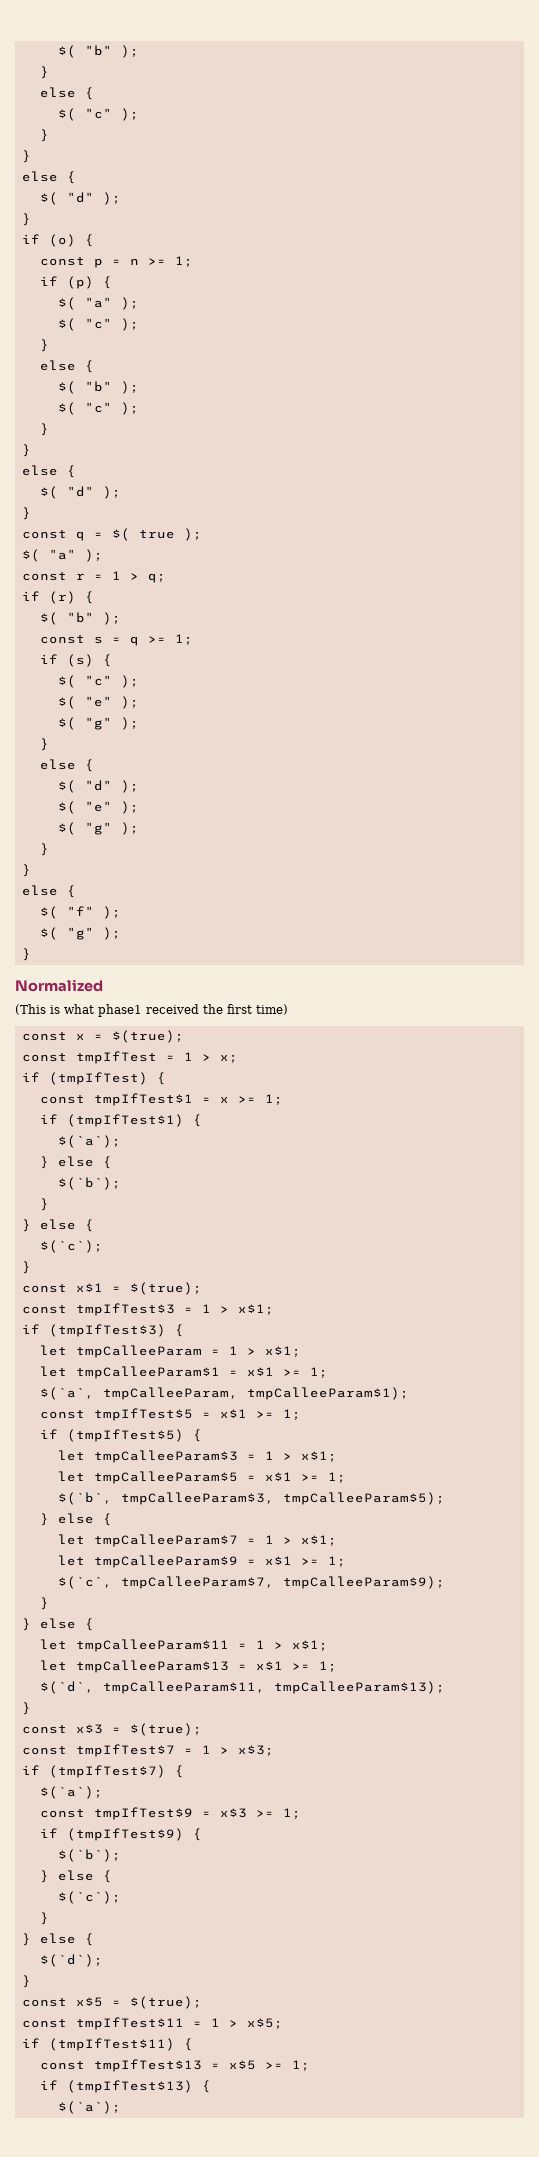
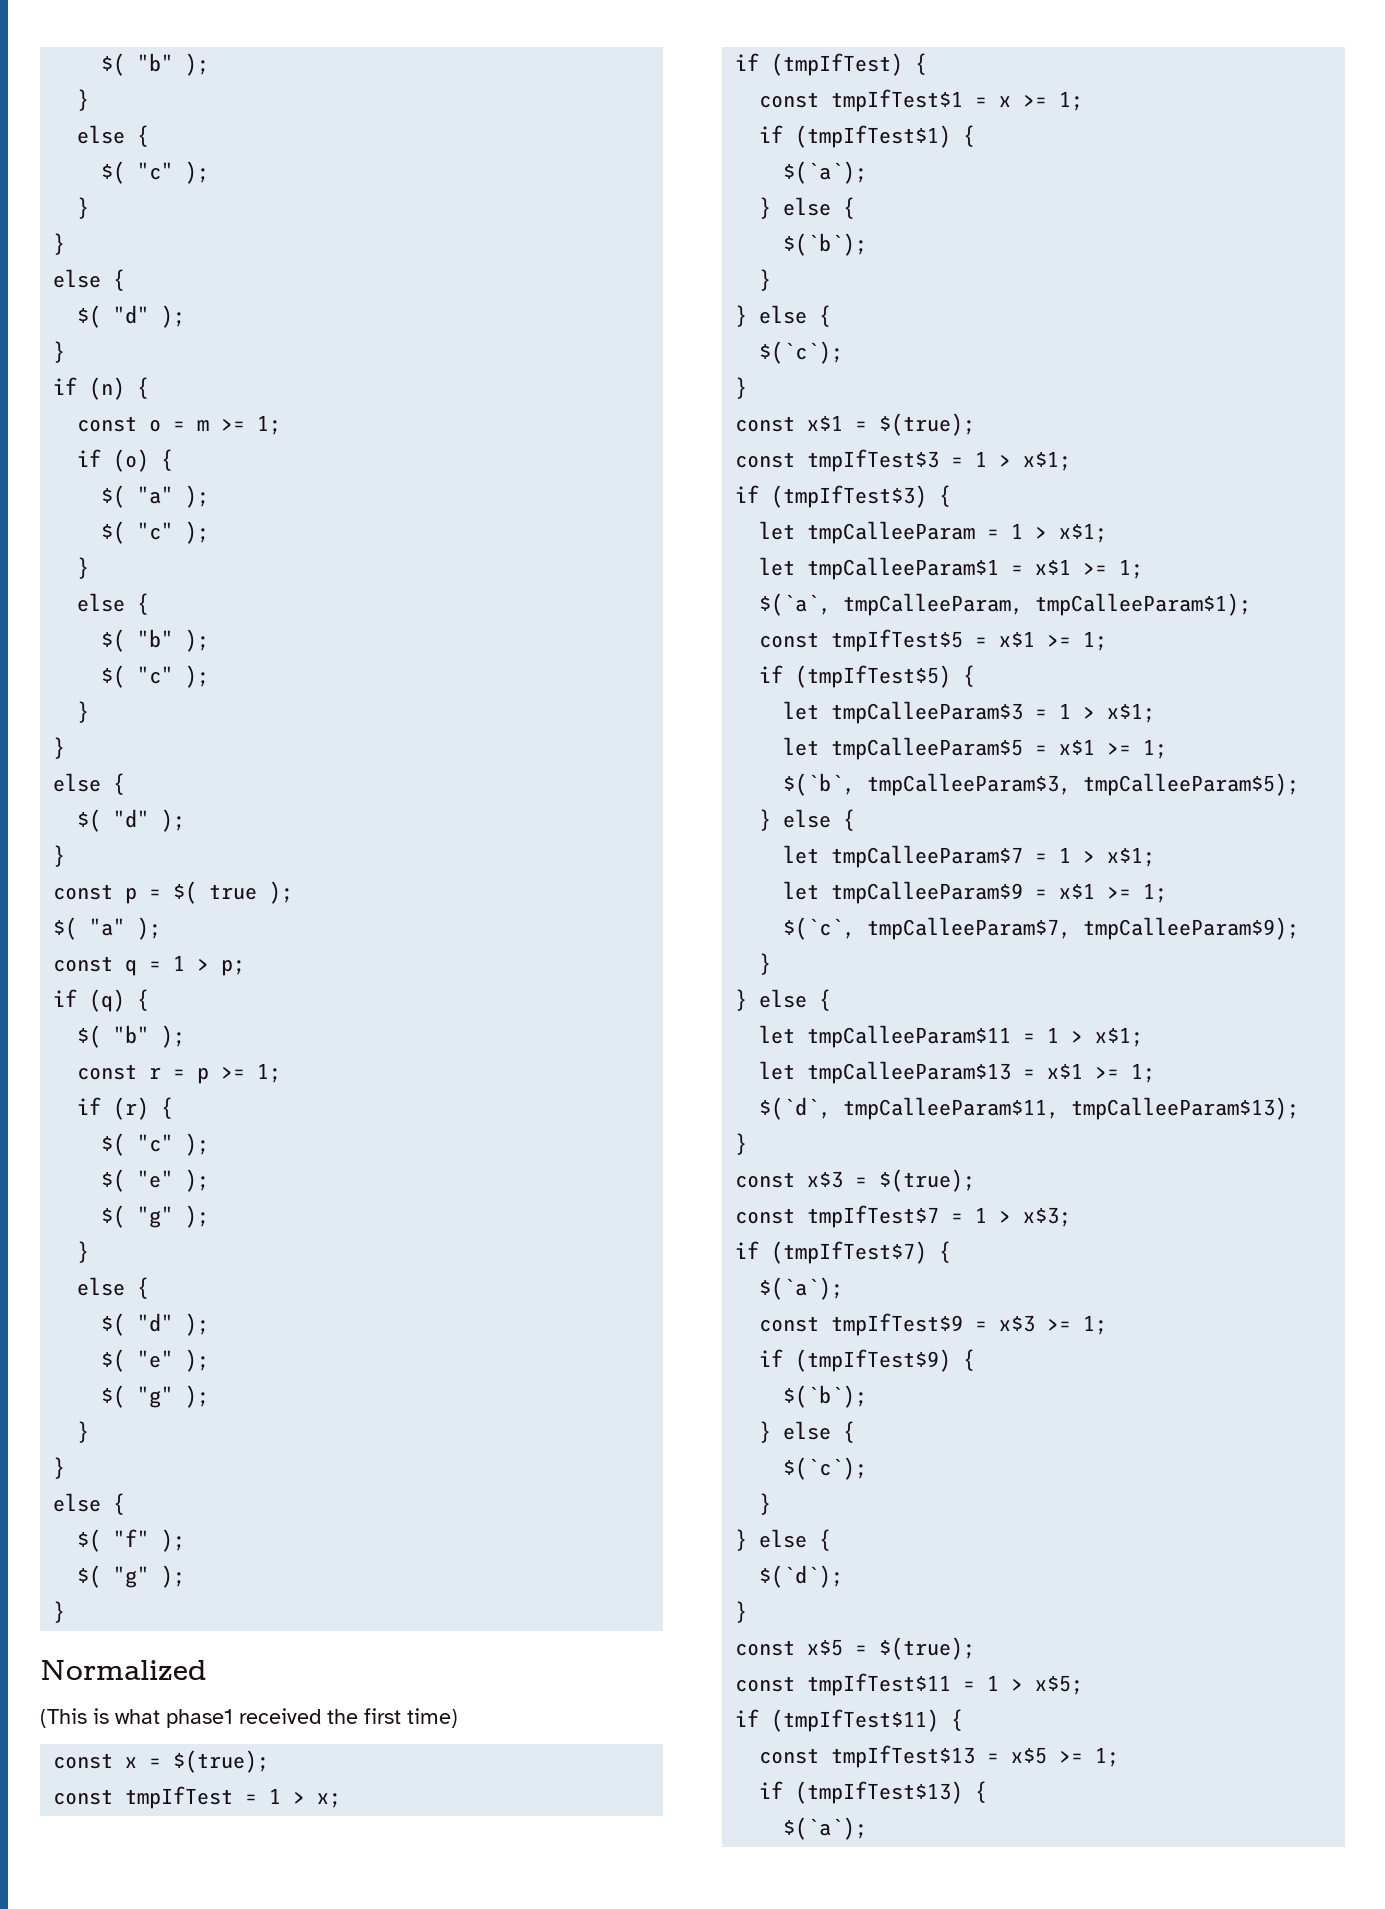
+ if (n) {
+ const o = m >= 1;
  if (o) {
- const p = n >= 1;
- if (p) {
- const q = $( true );
+ const p = $( true );
- const r = 1 > q;
- if (r) {
+ const q = 1 > p;
+ if (q) {
- const s = q >= 1;
- if (s) {
+ const r = p >= 1;
+ if (r) {

